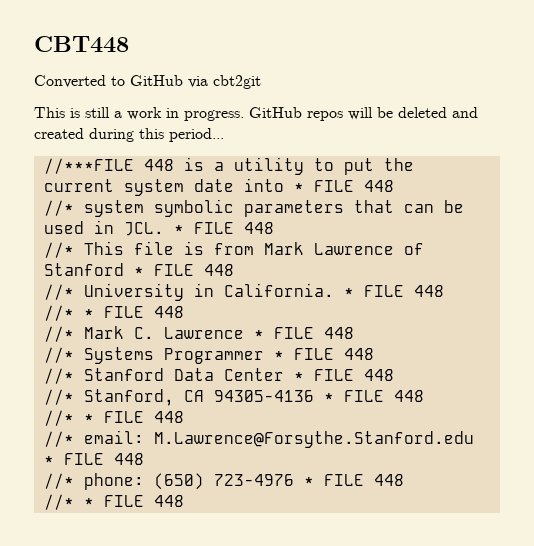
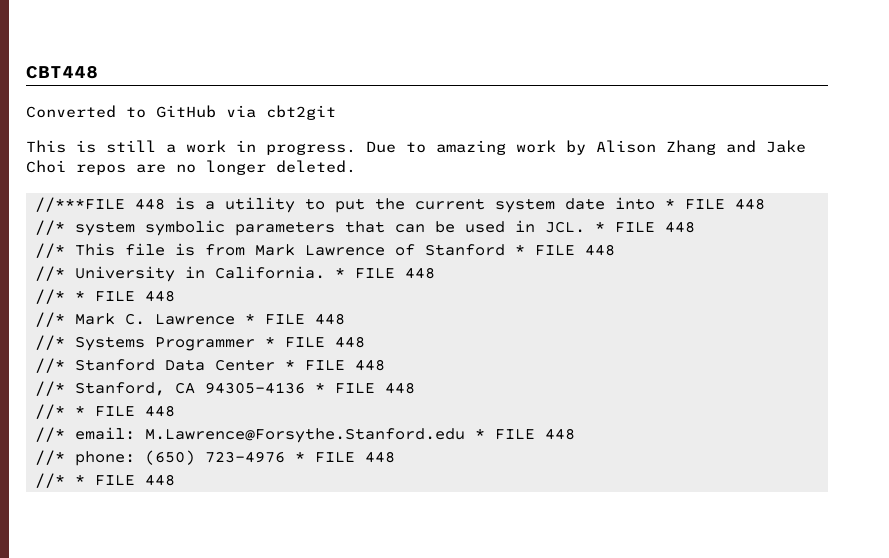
- GitHub repos will be deleted and created during this period...
+ Due to amazing work by Alison Zhang and Jake Choi repos are no longer deleted.

